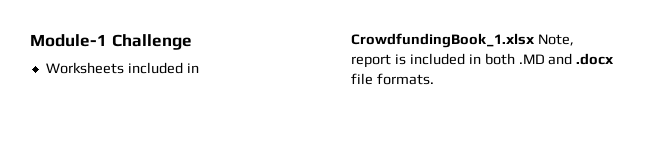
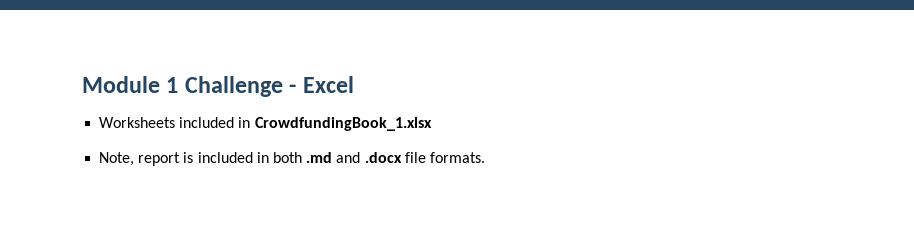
- Module-1 Challenge
+ Module 1 Challenge - Excel
- Worksheets included in CrowdfundingBook_1.xlsx Note, report is included in both .MD and .docx file formats.
+ Worksheets included in CrowdfundingBook_1.xlsx
+ Note, report is included in both .md and .docx file formats.

